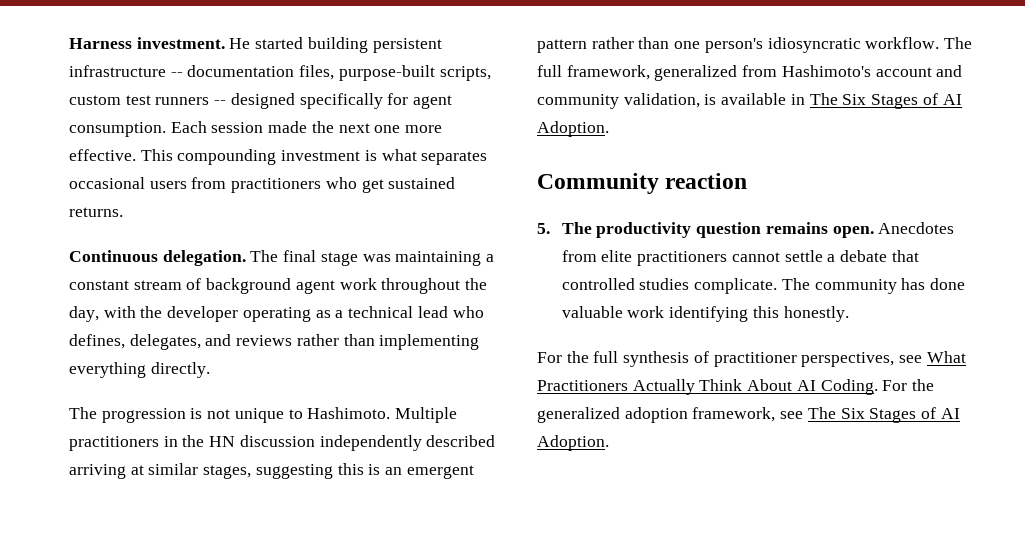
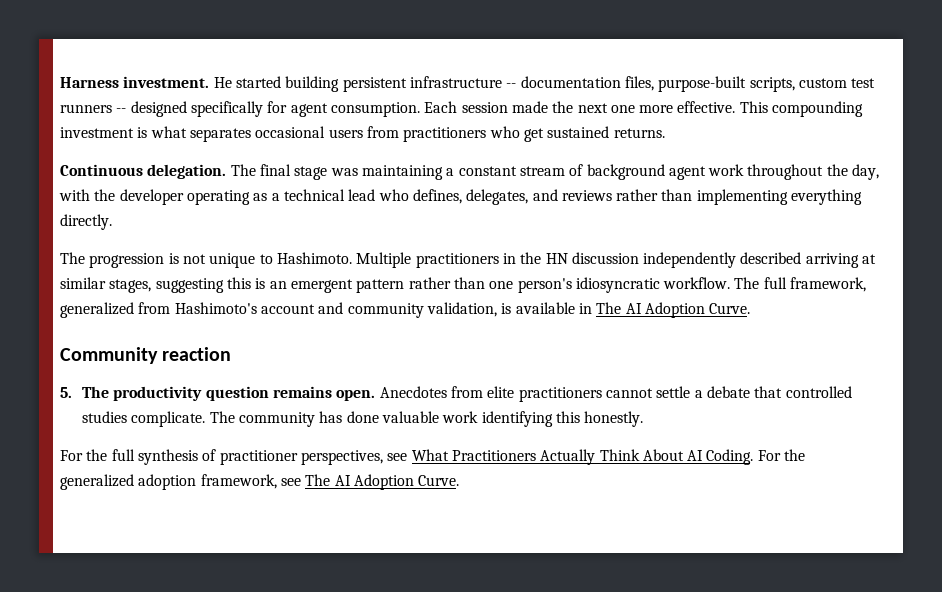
- The full framework, generalized from Hashimoto's account and community validation, is available in The Six Stages of AI Adoption.
+ The full framework, generalized from Hashimoto's account and community validation, is available in The AI Adoption Curve.
- For the generalized adoption framework, see The Six Stages of AI Adoption.
+ For the generalized adoption framework, see The AI Adoption Curve.

